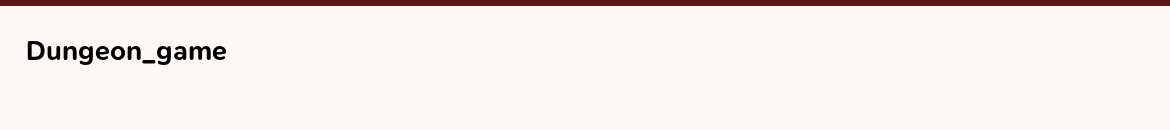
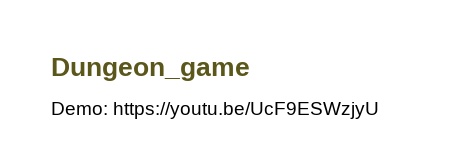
+ Demo: https://youtu.be/UcF9ESWzjyU

